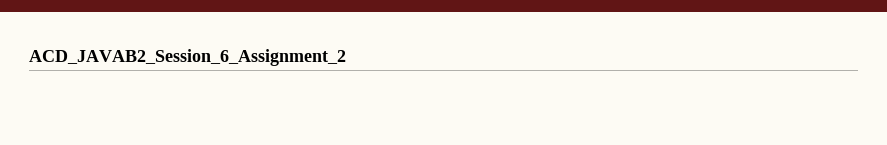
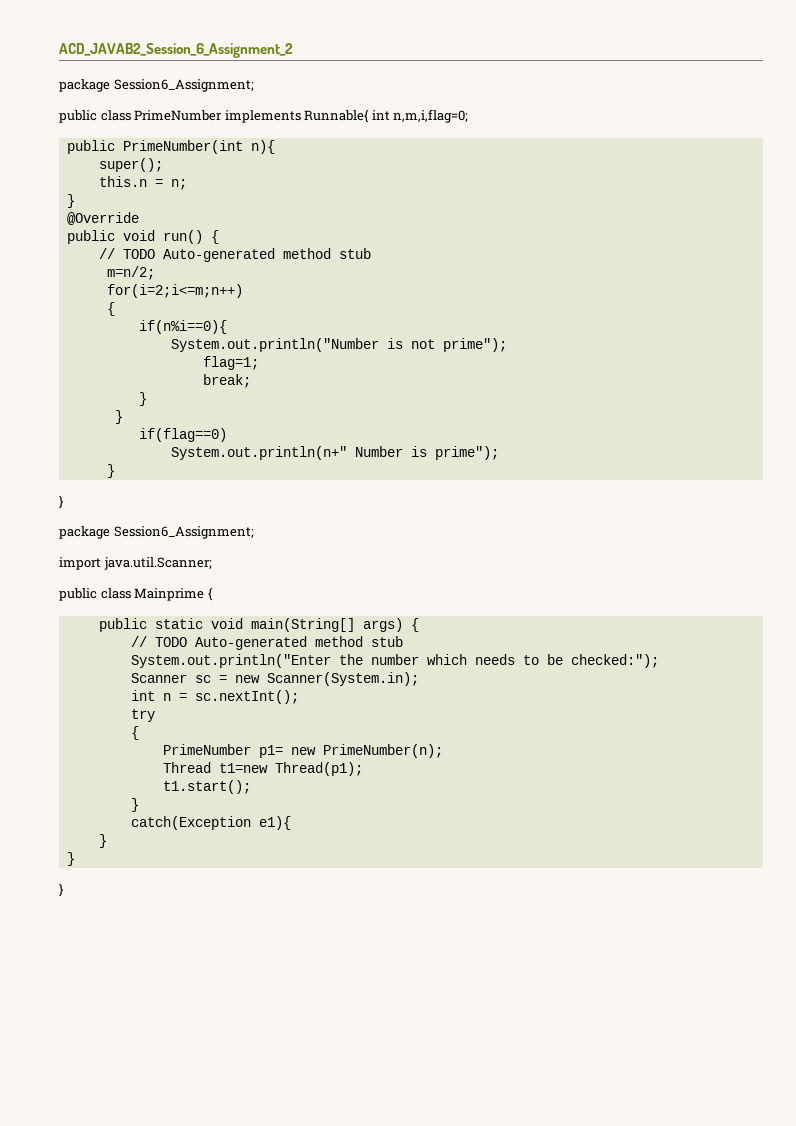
  ACD_JAVAB2_Session_6_Assignment_2
+ package Session6_Assignment;
+ public class PrimeNumber implements Runnable{ int n,m,i,flag=0;
+ public PrimeNumber(int n){
+ super();
+ this.n = n;
+ }
+ @Override
+ public void run() {
+ // TODO Auto-generated method stub
+ m=n/2;
+ for(i=2;i<=m;n++)
+ {
+ if(n%i==0){
+ System.out.println("Number is not prime");
+ flag=1;
+ break;
+ }
+ }
+ if(flag==0)
+ System.out.println(n+" Number is prime");
+ }
+ }
+ package Session6_Assignment;
+ import java.util.Scanner;
+ public class Mainprime {
+ public static void main(String[] args) {
+ // TODO Auto-generated method stub
+ System.out.println("Enter the number which needs to be checked:");
+ Scanner sc = new Scanner(System.in);
+ int n = sc.nextInt();
+ try
+ {
+ PrimeNumber p1= new PrimeNumber(n);
+ Thread t1=new Thread(p1);
+ t1.start();
+ }
+ catch(Exception e1){
+ }
+ }
+ }

